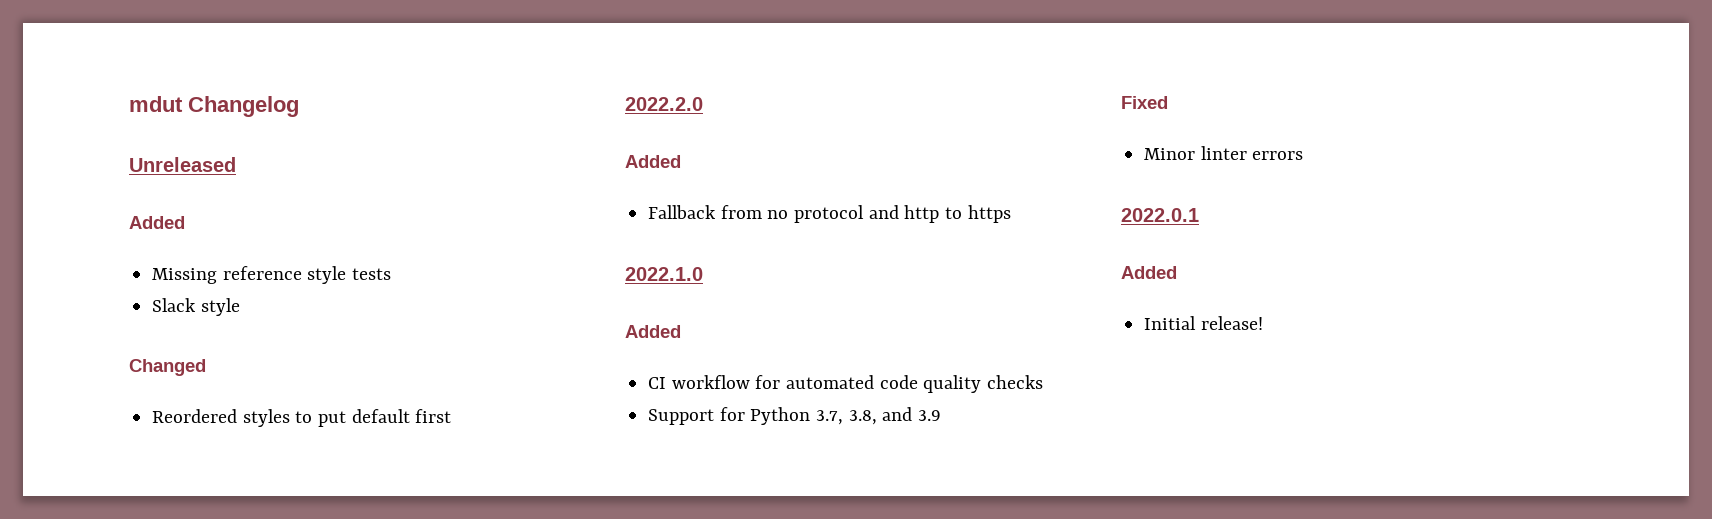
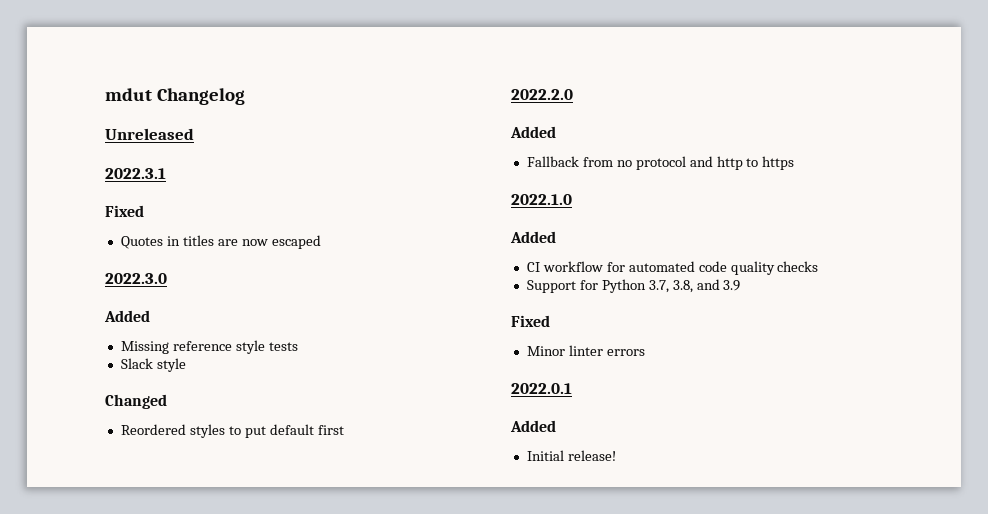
+ 2022.3.1
+ Fixed
+ Quotes in titles are now escaped
+ 2022.3.0

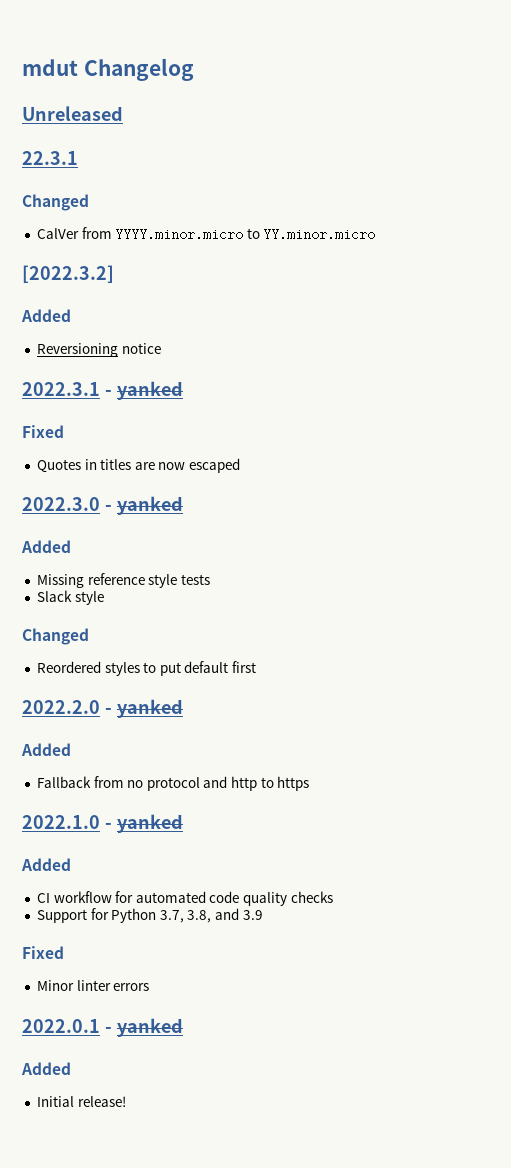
+ 22.3.1
+ Changed
+ CalVer from YYYY.minor.micro to YY.minor.micro
+ [2022.3.2]
+ Added
+ Reversioning notice
- 2022.3.1
+ 2022.3.1 - yanked
- 2022.3.0
+ 2022.3.0 - yanked
- 2022.2.0
+ 2022.2.0 - yanked
- 2022.1.0
+ 2022.1.0 - yanked
- 2022.0.1
+ 2022.0.1 - yanked

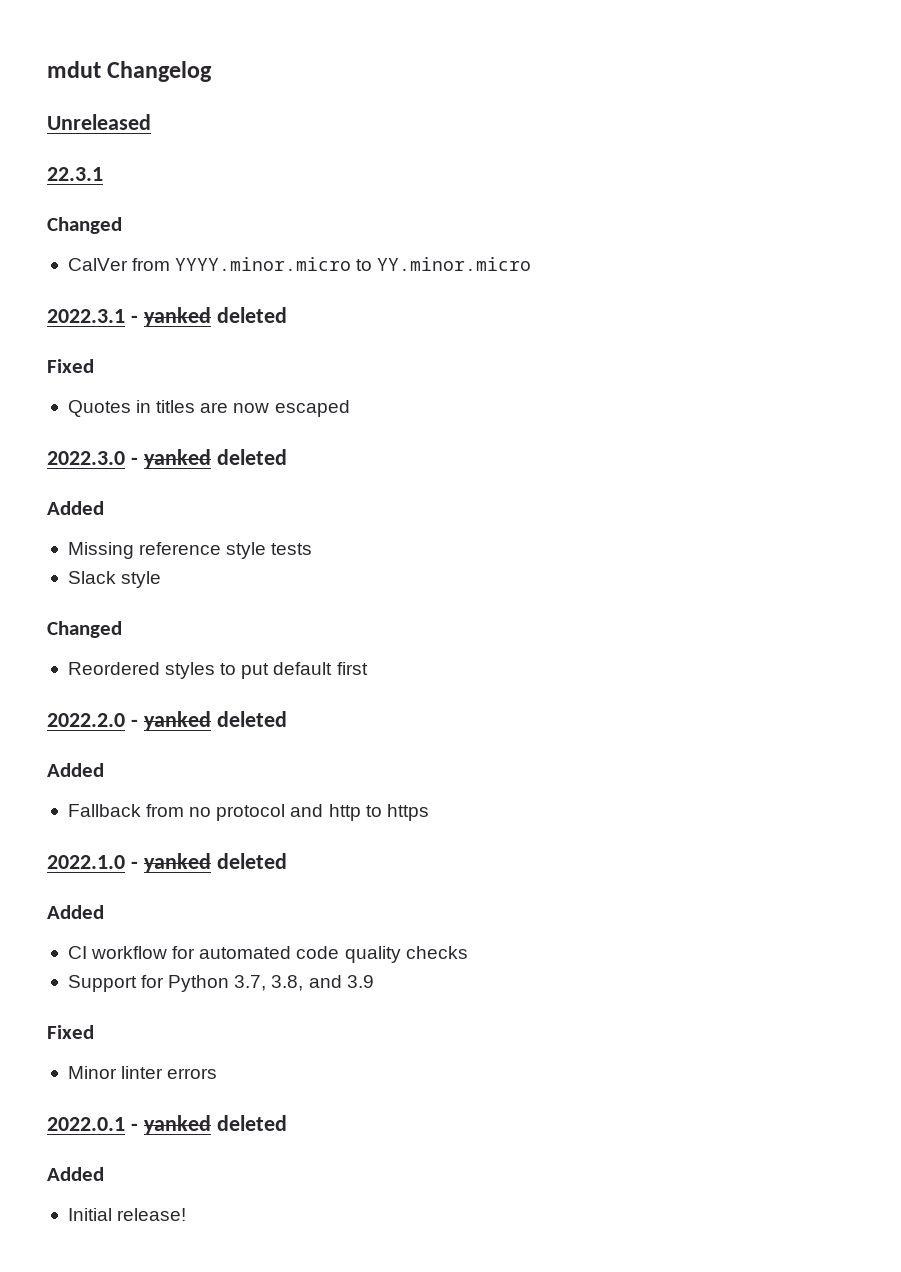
- [2022.3.2]
- Added
- Reversioning notice
- 2022.3.1 - yanked
+ 2022.3.1 - yanked deleted
- 2022.3.0 - yanked
+ 2022.3.0 - yanked deleted
- 2022.2.0 - yanked
+ 2022.2.0 - yanked deleted
- 2022.1.0 - yanked
+ 2022.1.0 - yanked deleted
- 2022.0.1 - yanked
+ 2022.0.1 - yanked deleted

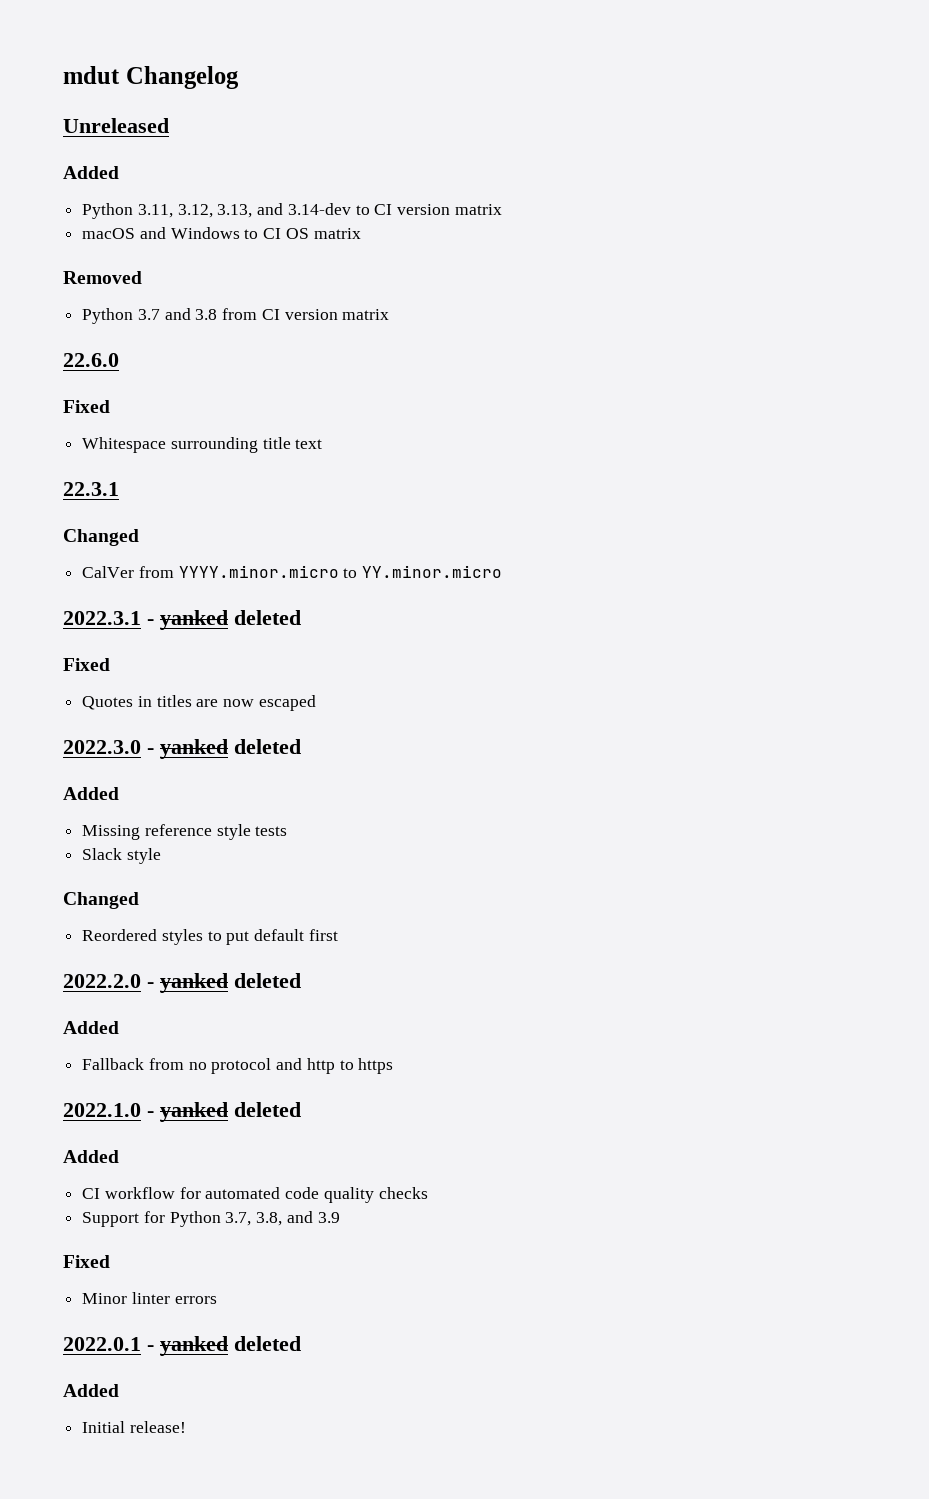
  Unreleased
+ Added
+ Python 3.11, 3.12, 3.13, and 3.14-dev to CI version matrix
+ macOS and Windows to CI OS matrix
+ Removed
+ Python 3.7 and 3.8 from CI version matrix
+ 22.6.0
+ Fixed
+ Whitespace surrounding title text

